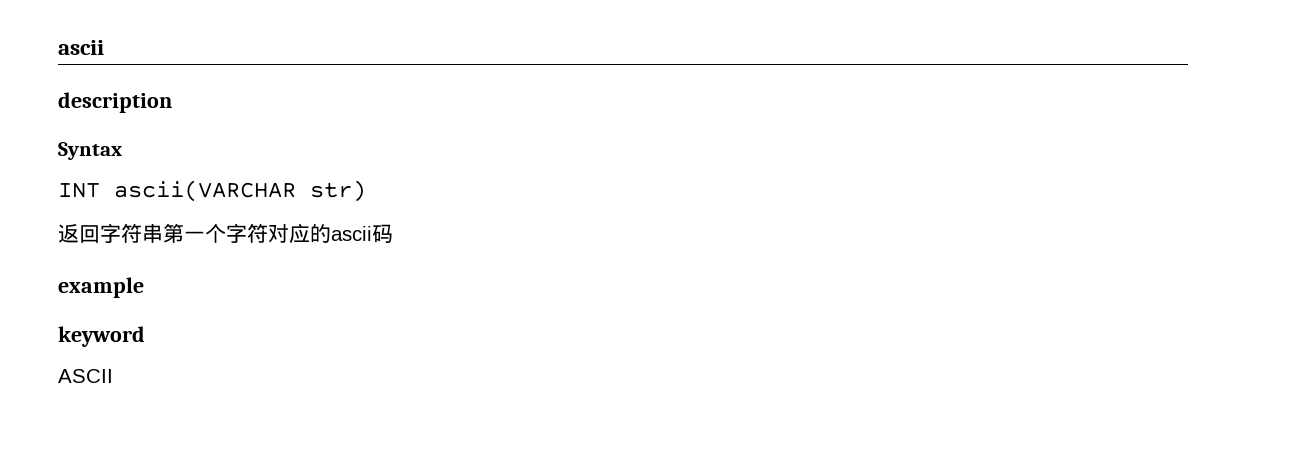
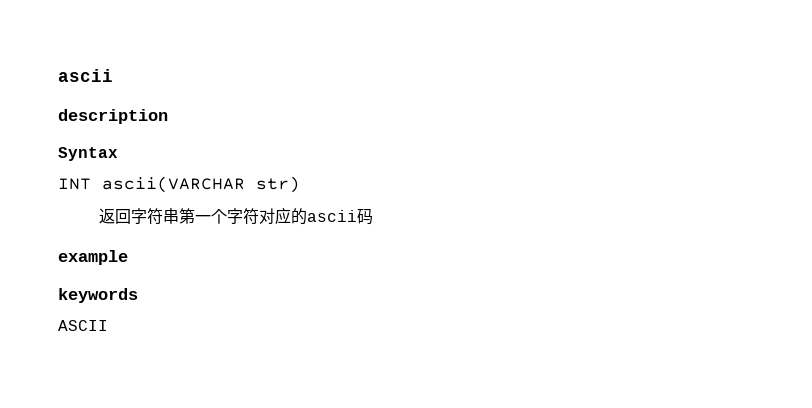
- keyword
+ keywords

